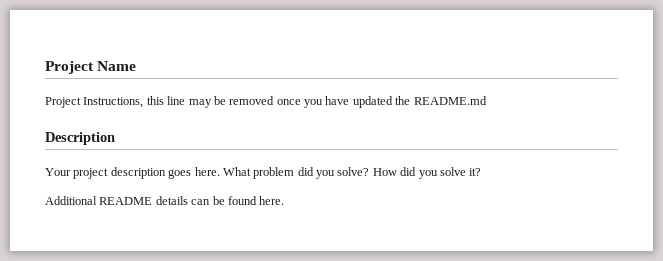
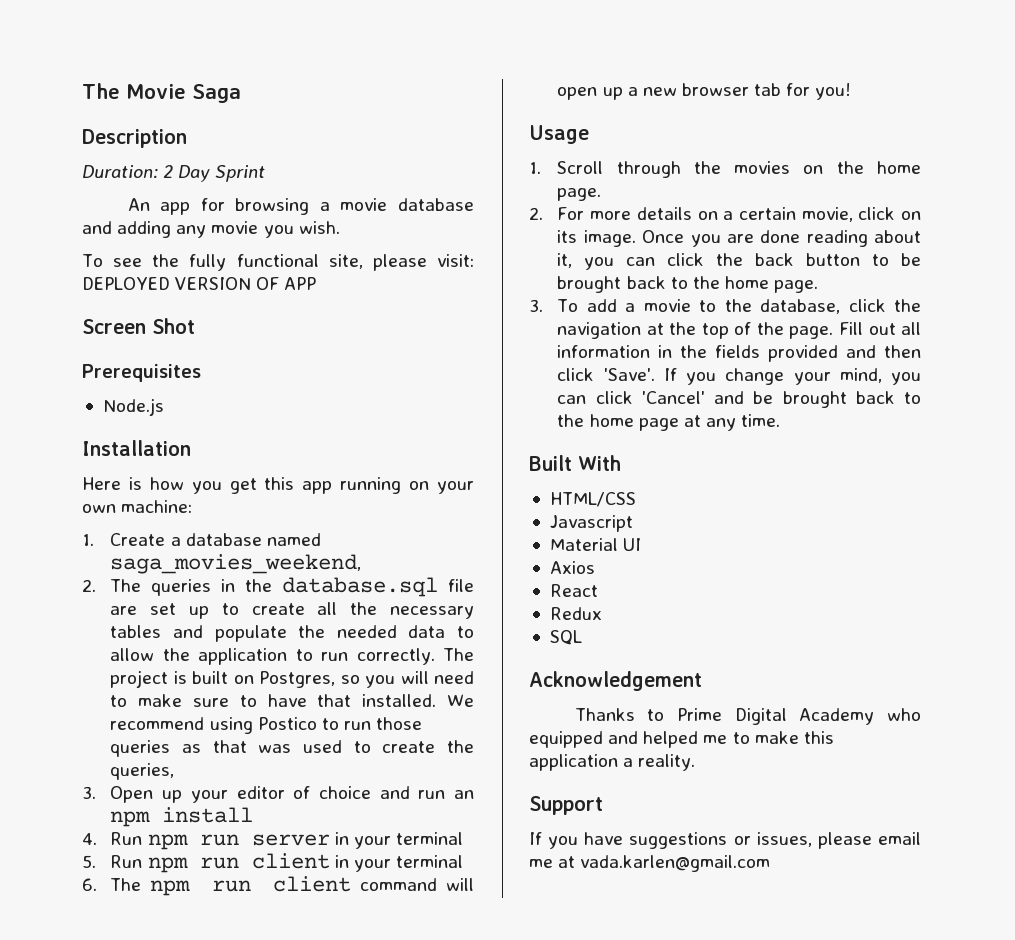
- Project Name
- Project Instructions, this line may be removed once you have updated the README.md
+ The Movie Saga
  Description
- Your project description goes here. What problem did you solve? How did you solve it?
- Additional README details can be found here.
+ Duration: 2 Day Sprint
+ An app for browsing a movie database and adding any movie you wish.
+ To see the fully functional site, please visit: DEPLOYED VERSION OF APP
+ Screen Shot
+ Prerequisites
+ Node.js
+ Installation
+ Here is how you get this app running on your own machine:
+ 1. Create a database named saga_movies_weekend,
+ 2. The queries in the database.sql file are set up to create all the necessary tables and populate the needed data to allow the application to run correctly. The project is built on Postgres, so you will need to make sure to have that installed. We recommend using Postico to run those queries as that was used to create the queries,
+ 3. Open up your editor of choice and run an npm install
+ 4. Run npm run server in your terminal
+ 5. Run npm run client in your terminal
+ 6. The npm run client command will open up a new browser tab for you!
+ Usage
+ 1. Scroll through the movies on the home page.
+ 2. For more details on a certain movie, click on its image. Once you are done reading about it, you can click the back button to be brought back to the home page.
+ 3. To add a movie to the database, click the navigation at the top of the page. Fill out all information in the fields provided and then click 'Save'. If you change your mind, you can click 'Cancel' and be brought back to the home page at any time.
+ Built With
+ HTML/CSS
+ Javascript
+ Material UI
+ Axios
+ React
+ Redux
+ SQL
+ Acknowledgement
+ Thanks to Prime Digital Academy who equipped and helped me to make this application a reality.
+ Support
+ If you have suggestions or issues, please email me at vada.karlen@gmail.com

